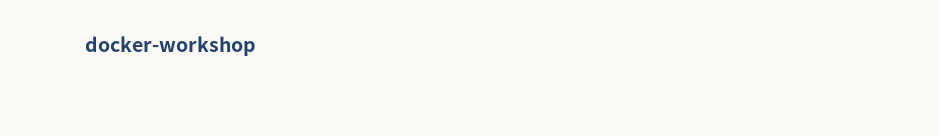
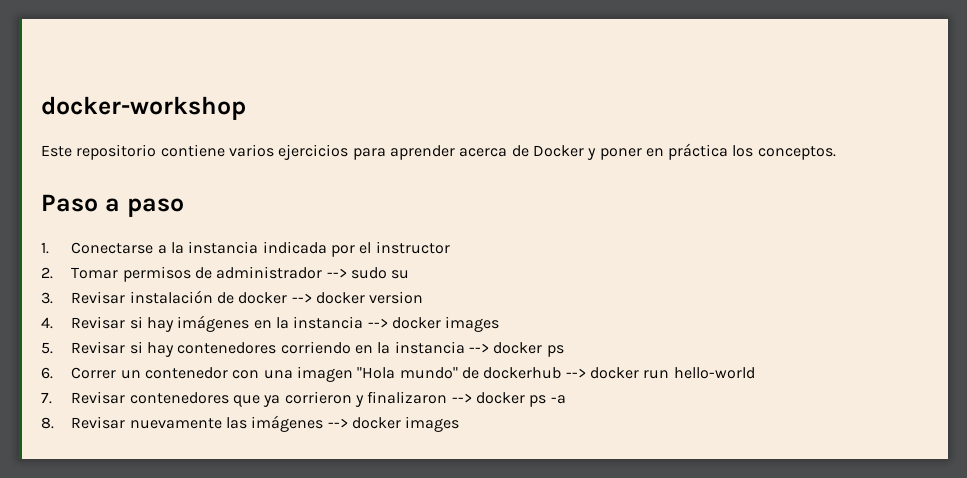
+ Este repositorio contiene varios ejercicios para aprender acerca de Docker y poner en práctica los conceptos.
+ Paso a paso
+ 1. Conectarse a la instancia indicada por el instructor
+ 2. Tomar permisos de administrador --> sudo su
+ 3. Revisar instalación de docker --> docker version
+ 4. Revisar si hay imágenes en la instancia --> docker images
+ 5. Revisar si hay contenedores corriendo en la instancia --> docker ps
+ 6. Correr un contenedor con una imagen "Hola mundo" de dockerhub --> docker run hello-world
+ 7. Revisar contenedores que ya corrieron y finalizaron --> docker ps -a
+ 8. Revisar nuevamente las imágenes --> docker images

